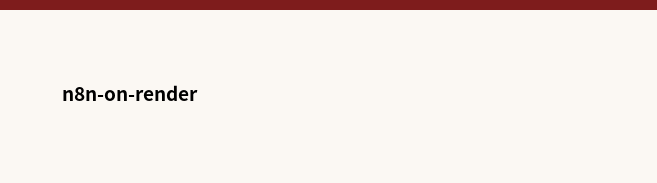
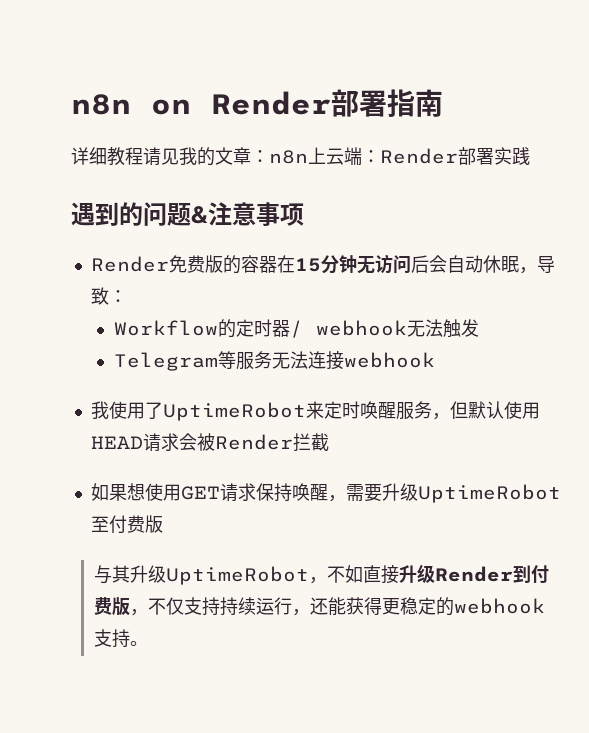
- n8n-on-render
+ n8n on Render部署指南
+ 详细教程请见我的文章：n8n上云端：Render部署实践
+ 遇到的问题&注意事项
+ Render免费版的容器在15分钟无访问后会自动休眠，导致：
+ Workflow的定时器/ webhook无法触发
+ Telegram等服务无法连接webhook
+ 我使用了UptimeRobot来定时唤醒服务，但默认使用HEAD请求会被Render拦截
+ 如果想使用GET请求保持唤醒，需要升级UptimeRobot至付费版
+ 与其升级UptimeRobot，不如直接升级Render到付费版，不仅支持持续运行，还能获得更稳定的webhook支持。

